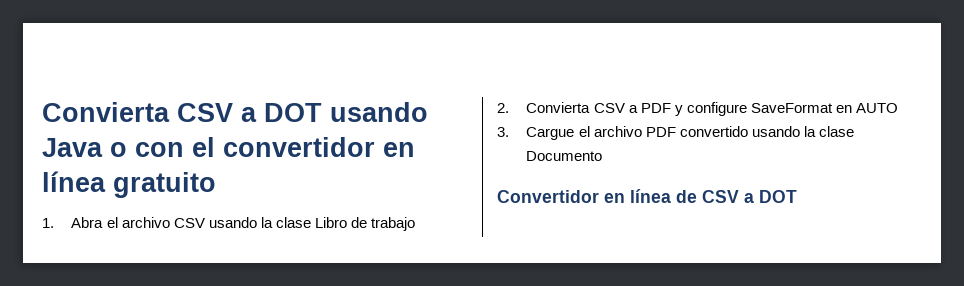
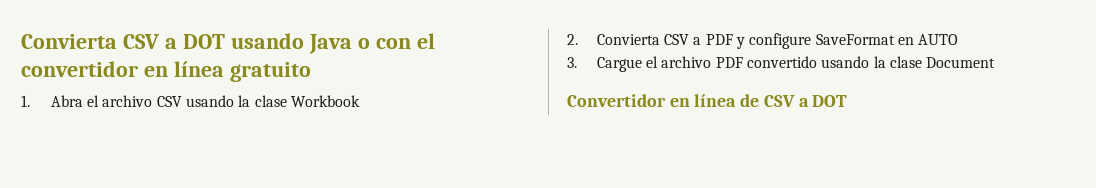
- 1. Abra el archivo CSV usando la clase Libro de trabajo
+ 1. Abra el archivo CSV usando la clase Workbook
- 3. Cargue el archivo PDF convertido usando la clase Documento
+ 3. Cargue el archivo PDF convertido usando la clase Document

